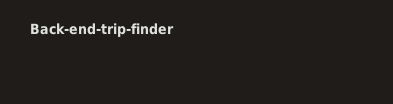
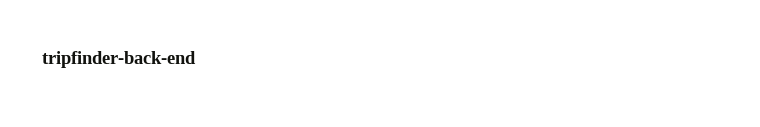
- Back-end-trip-finder
+ tripfinder-back-end

